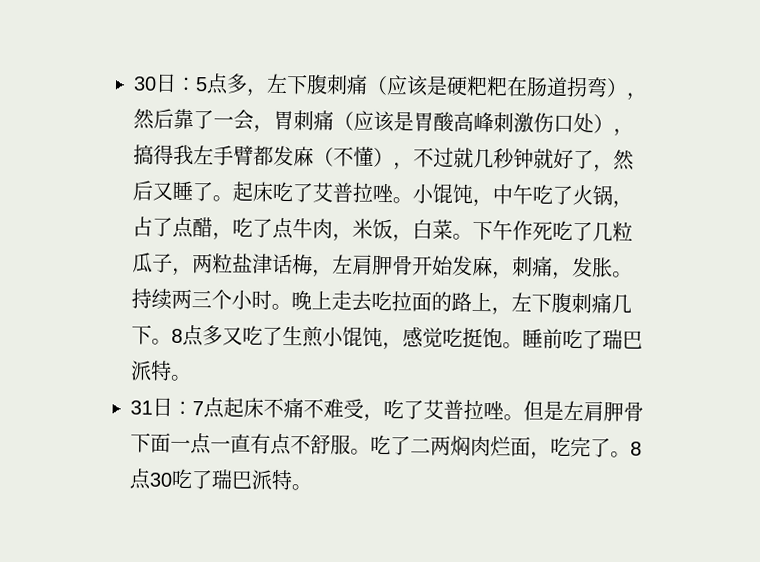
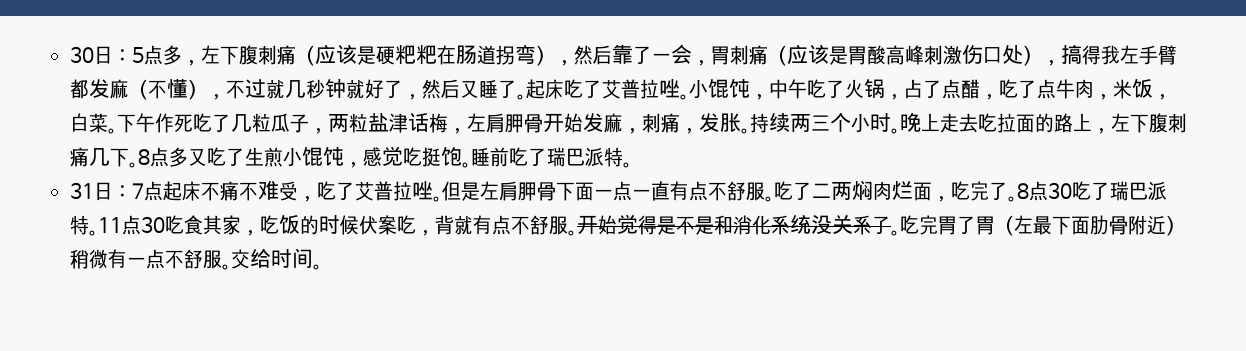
+ 11点30吃食其家，吃饭的时候伏案吃，背就有点不舒服。开始觉得是不是和消化系统没关系了。吃完胃了胃（左最下面肋骨附近）稍微有一点不舒服。交给时间。

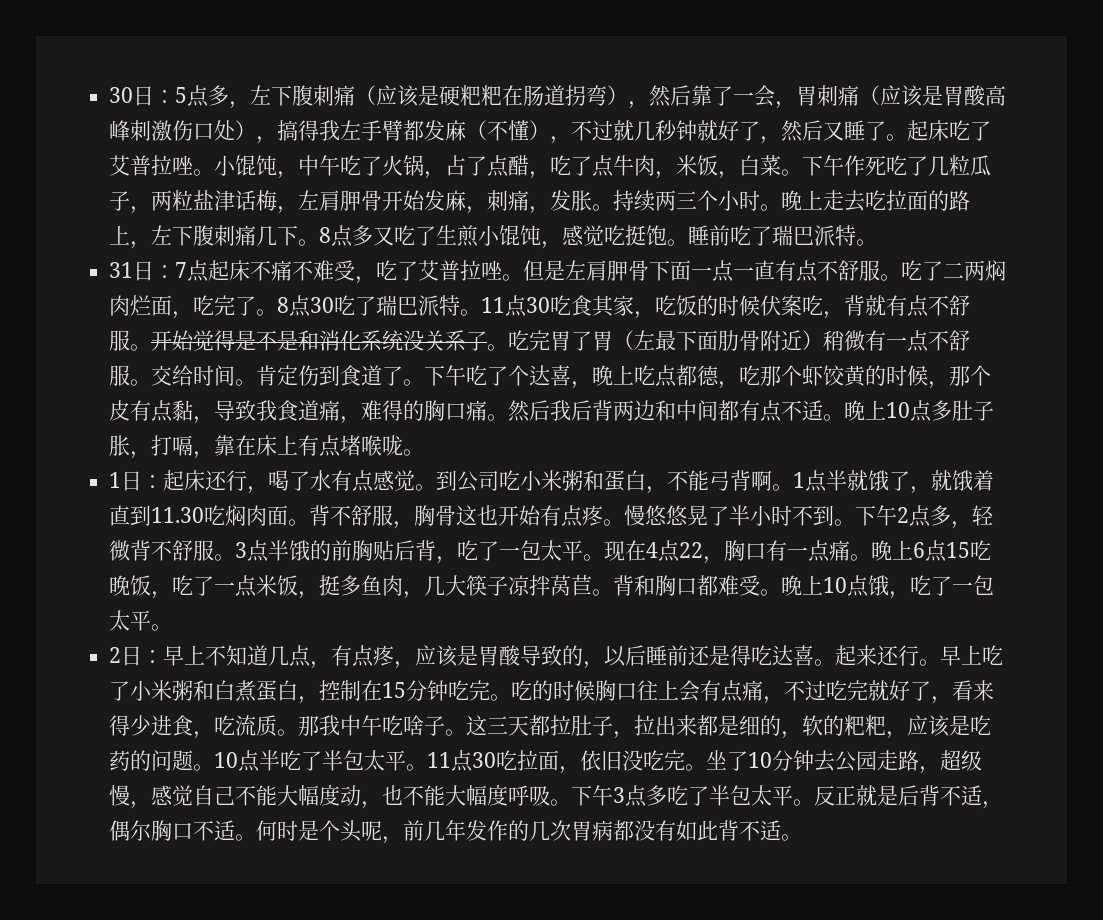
+ 肯定伤到食道了。下午吃了个达喜，晚上吃点都德，吃那个虾饺黄的时候，那个皮有点黏，导致我食道痛，难得的胸口痛。然后我后背两边和中间都有点不适。晚上10点多肚子胀，打嗝，靠在床上有点堵喉咙。
+ 1日：起床还行，喝了水有点感觉。到公司吃小米粥和蛋白，不能弓背啊。1点半就饿了，就饿着直到11.30吃焖肉面。背不舒服，胸骨这也开始有点疼。慢悠悠晃了半小时不到。下午2点多，轻微背不舒服。3点半饿的前胸贴后背，吃了一包太平。现在4点22，胸口有一点痛。晚上6点15吃晚饭，吃了一点米饭，挺多鱼肉，几大筷子凉拌莴苣。背和胸口都难受。晚上10点饿，吃了一包太平。
+ 2日：早上不知道几点，有点疼，应该是胃酸导致的，以后睡前还是得吃达喜。起来还行。早上吃了小米粥和白煮蛋白，控制在15分钟吃完。吃的时候胸口往上会有点痛，不过吃完就好了，看来得少进食，吃流质。那我中午吃啥子。这三天都拉肚子，拉出来都是细的，软的粑粑，应该是吃药的问题。10点半吃了半包太平。11点30吃拉面，依旧没吃完。坐了10分钟去公园走路，超级慢，感觉自己不能大幅度动，也不能大幅度呼吸。下午3点多吃了半包太平。反正就是后背不适，偶尔胸口不适。何时是个头呢，前几年发作的几次胃病都没有如此背不适。

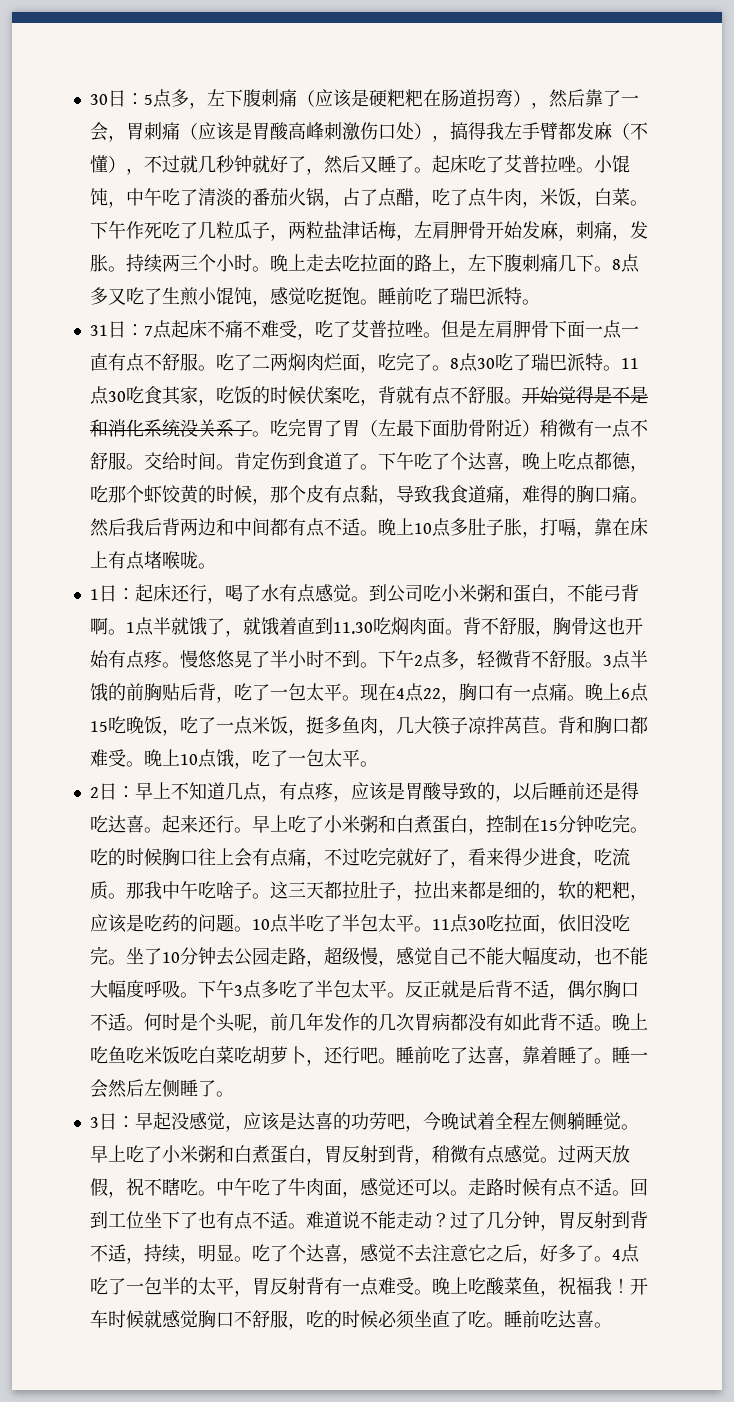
- 小馄饨，中午吃了火锅，占了点醋，吃了点牛肉，米饭，白菜。
+ 小馄饨，中午吃了清淡的番茄火锅，占了点醋，吃了点牛肉，米饭，白菜。
+ 晚上吃鱼吃米饭吃白菜吃胡萝卜，还行吧。睡前吃了达喜，靠着睡了。睡一会然后左侧睡了。
+ 3日：早起没感觉，应该是达喜的功劳吧，今晚试着全程左侧躺睡觉。早上吃了小米粥和白煮蛋白，胃反射到背，稍微有点感觉。过两天放假，祝不瞎吃。中午吃了牛肉面，感觉还可以。走路时候有点不适。回到工位坐下了也有点不适。难道说不能走动？过了几分钟，胃反射到背不适，持续，明显。吃了个达喜，感觉不去注意它之后，好多了。4点吃了一包半的太平，胃反射背有一点难受。晚上吃酸菜鱼，祝福我！开车时候就感觉胸口不舒服，吃的时候必须坐直了吃。睡前吃达喜。

